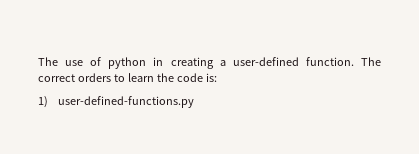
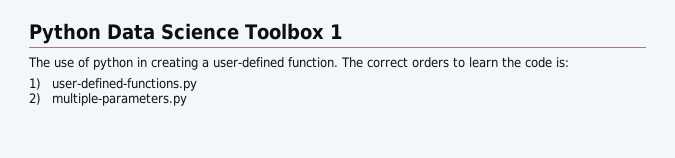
+ Python Data Science Toolbox 1
+ 2) multiple-parameters.py

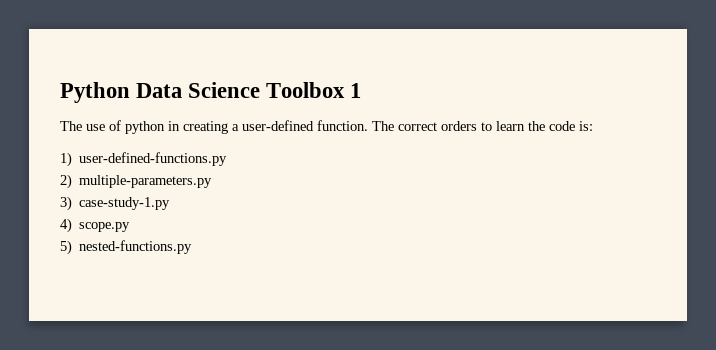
+ 3) case-study-1.py
+ 4) scope.py
+ 5) nested-functions.py

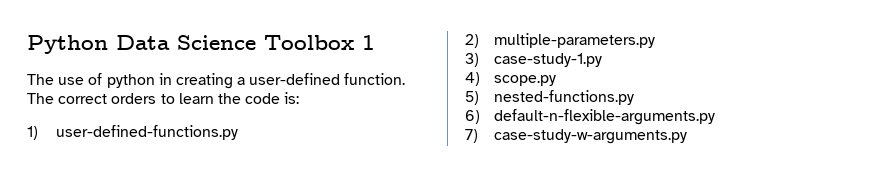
+ 6) default-n-flexible-arguments.py
+ 7) case-study-w-arguments.py

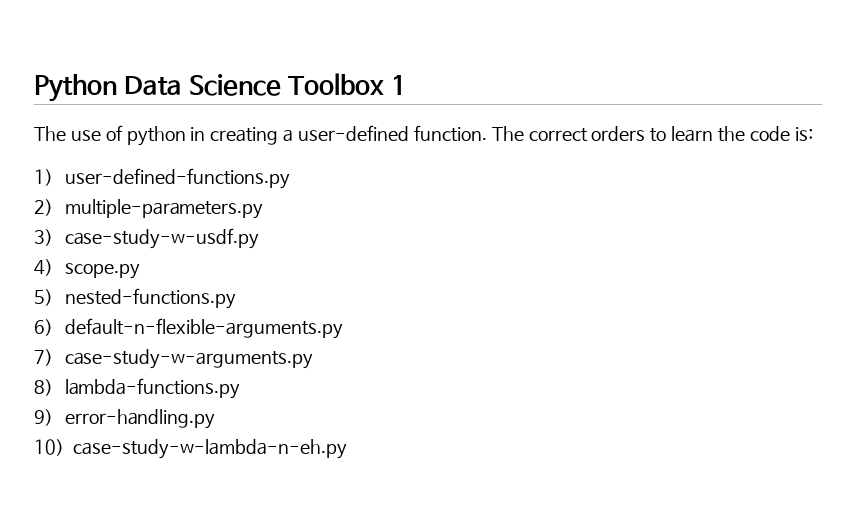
- 3) case-study-1.py
+ 3) case-study-w-usdf.py
+ 8) lambda-functions.py
+ 9) error-handling.py
+ 10) case-study-w-lambda-n-eh.py

